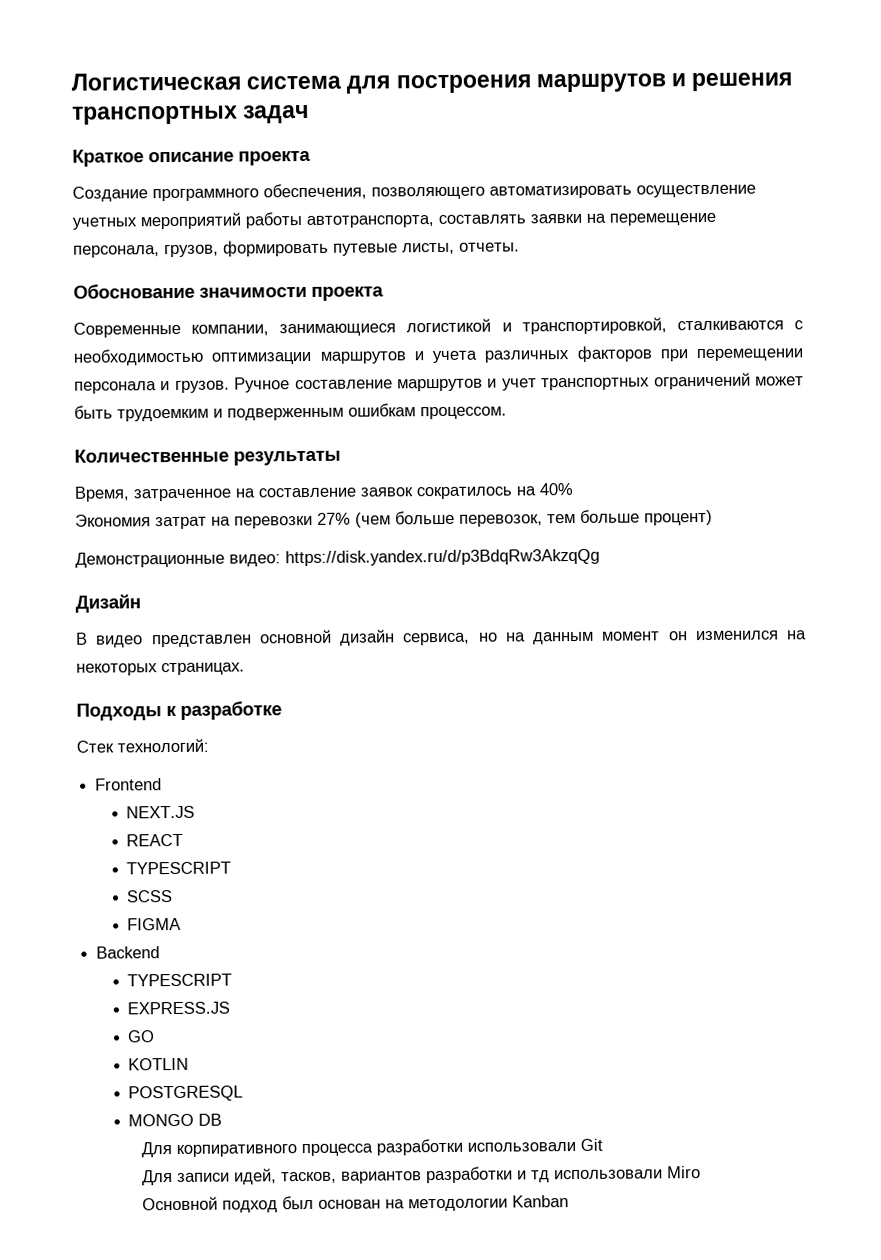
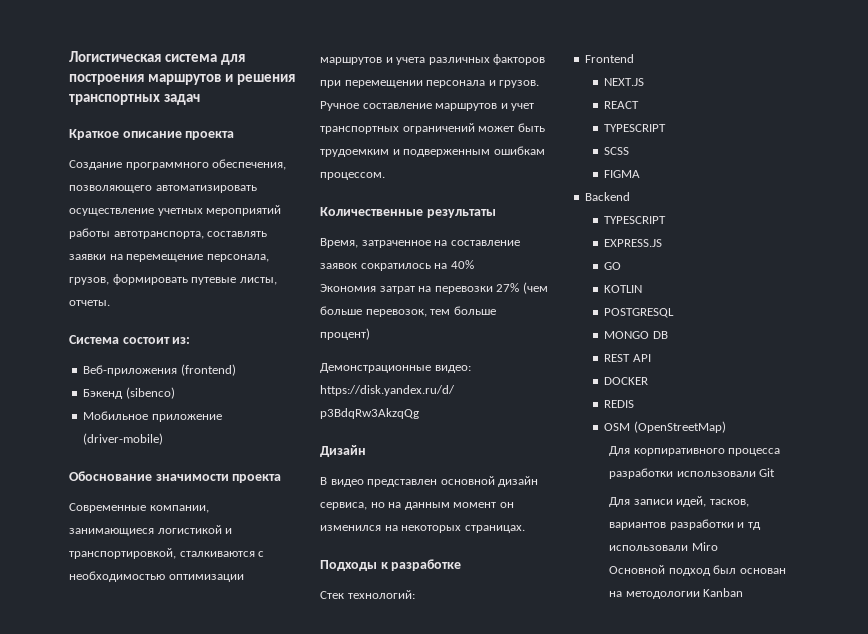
+ Система состоит из:
+ Веб-приложения (frontend)
+ Бэкенд (sibenco)
+ Мобильное приложение (driver-mobile)
+ REST API
+ DOCKER
+ REDIS
+ OSM (OpenStreetMap)

